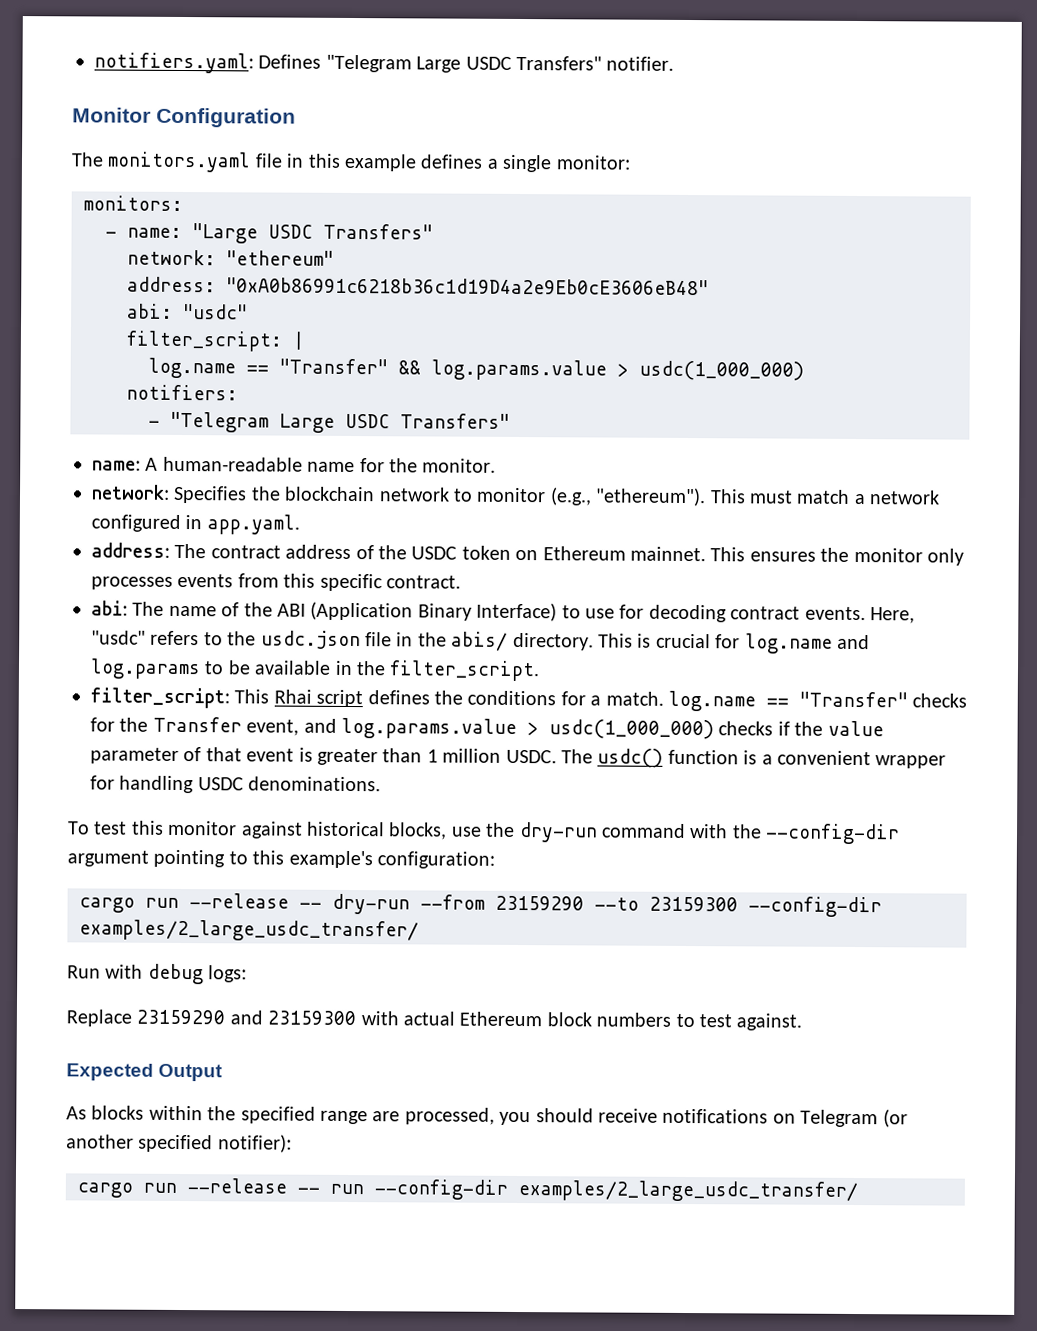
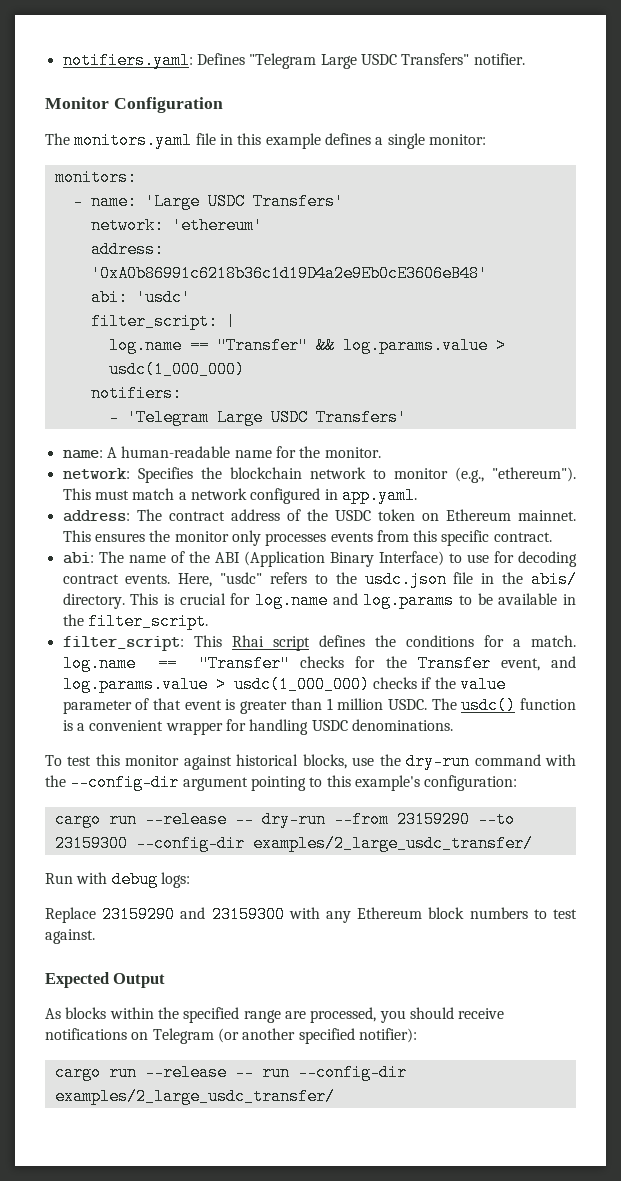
- - name: "Large USDC Transfers"
- network: "ethereum"
- address: "0xA0b86991c6218b36c1d19D4a2e9Eb0cE3606eB48"
- abi: "usdc"
+ - name: 'Large USDC Transfers'
+ network: 'ethereum'
+ address: '0xA0b86991c6218b36c1d19D4a2e9Eb0cE3606eB48'
+ abi: 'usdc'
- - "Telegram Large USDC Transfers"
+ - 'Telegram Large USDC Transfers'
- Replace 23159290 and 23159300 with actual Ethereum block numbers to test against.
+ Replace 23159290 and 23159300 with any Ethereum block numbers to test against.

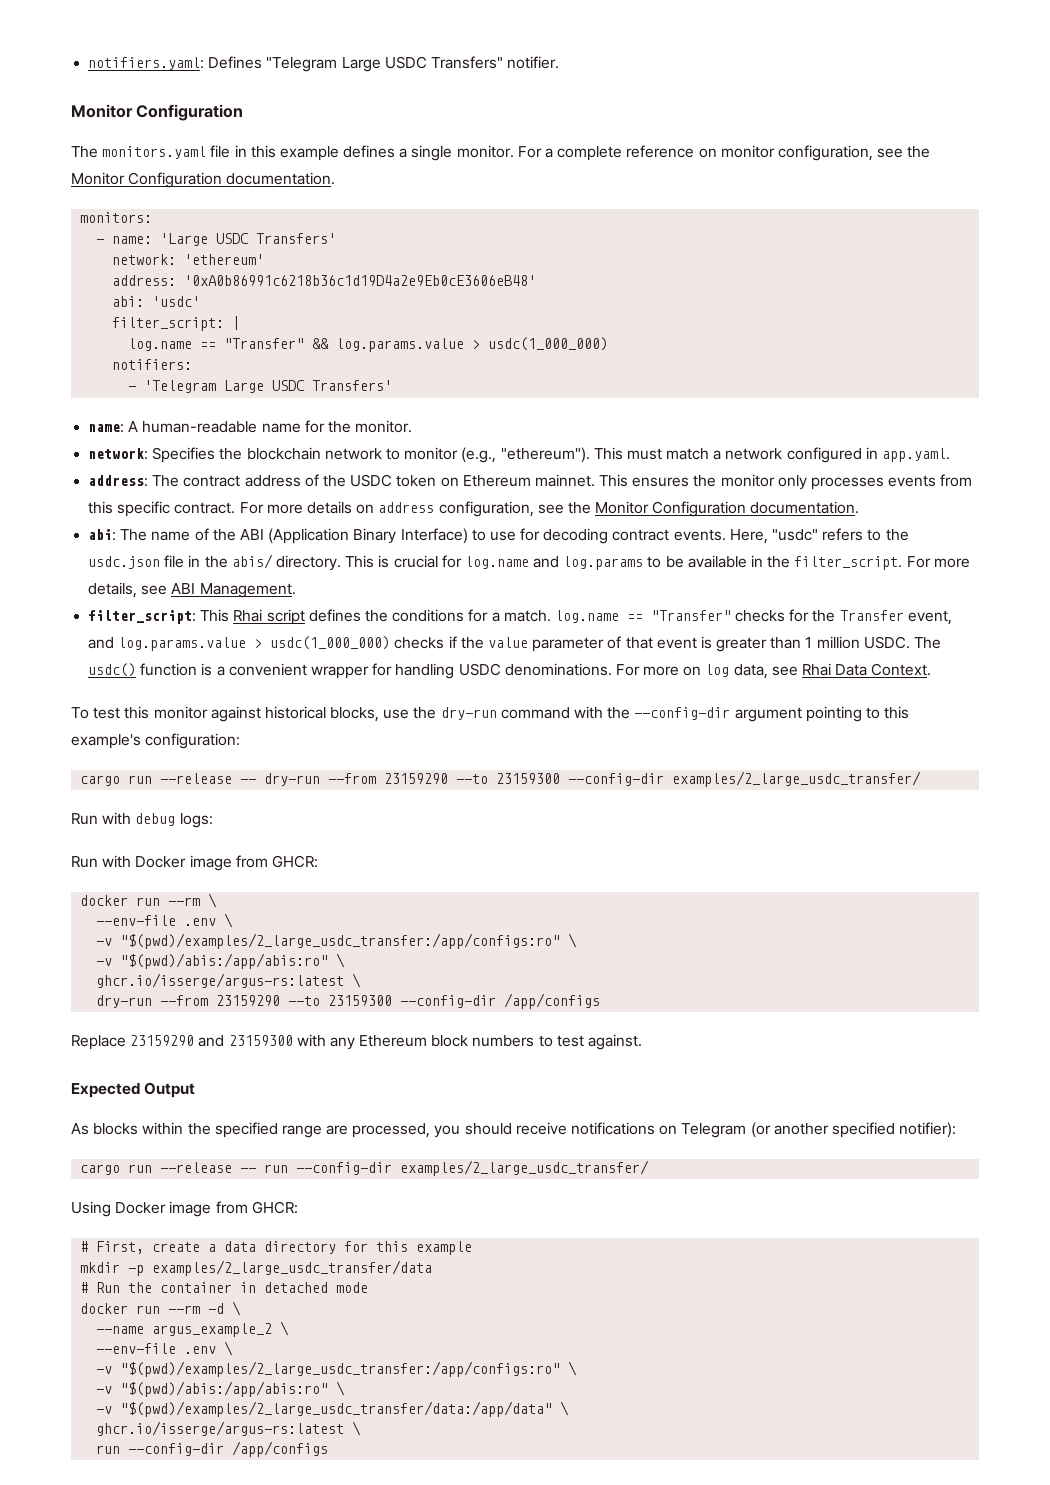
- The monitors.yaml file in this example defines a single monitor:
+ The monitors.yaml file in this example defines a single monitor. For a complete reference on monitor configuration, see the Monitor Configuration documentation.
+ For more details on address configuration, see the Monitor Configuration documentation.
+ For more details, see ABI Management.
+ For more on log data, see Rhai Data Context.
+ Run with Docker image from GHCR:
+ docker run --rm \
+ --env-file .env \
+ -v "$(pwd)/examples/2_large_usdc_transfer:/app/configs:ro" \
+ -v "$(pwd)/abis:/app/abis:ro" \
+ ghcr.io/isserge/argus-rs:latest \
+ dry-run --from 23159290 --to 23159300 --config-dir /app/configs
+ Using Docker image from GHCR:
+ # First, create a data directory for this example
+ mkdir -p examples/2_large_usdc_transfer/data
+ # Run the container in detached mode
+ docker run --rm -d \
+ --name argus_example_2 \
+ --env-file .env \
+ -v "$(pwd)/examples/2_large_usdc_transfer:/app/configs:ro" \
+ -v "$(pwd)/abis:/app/abis:ro" \
+ -v "$(pwd)/examples/2_large_usdc_transfer/data:/app/data" \
+ ghcr.io/isserge/argus-rs:latest \
+ run --config-dir /app/configs

